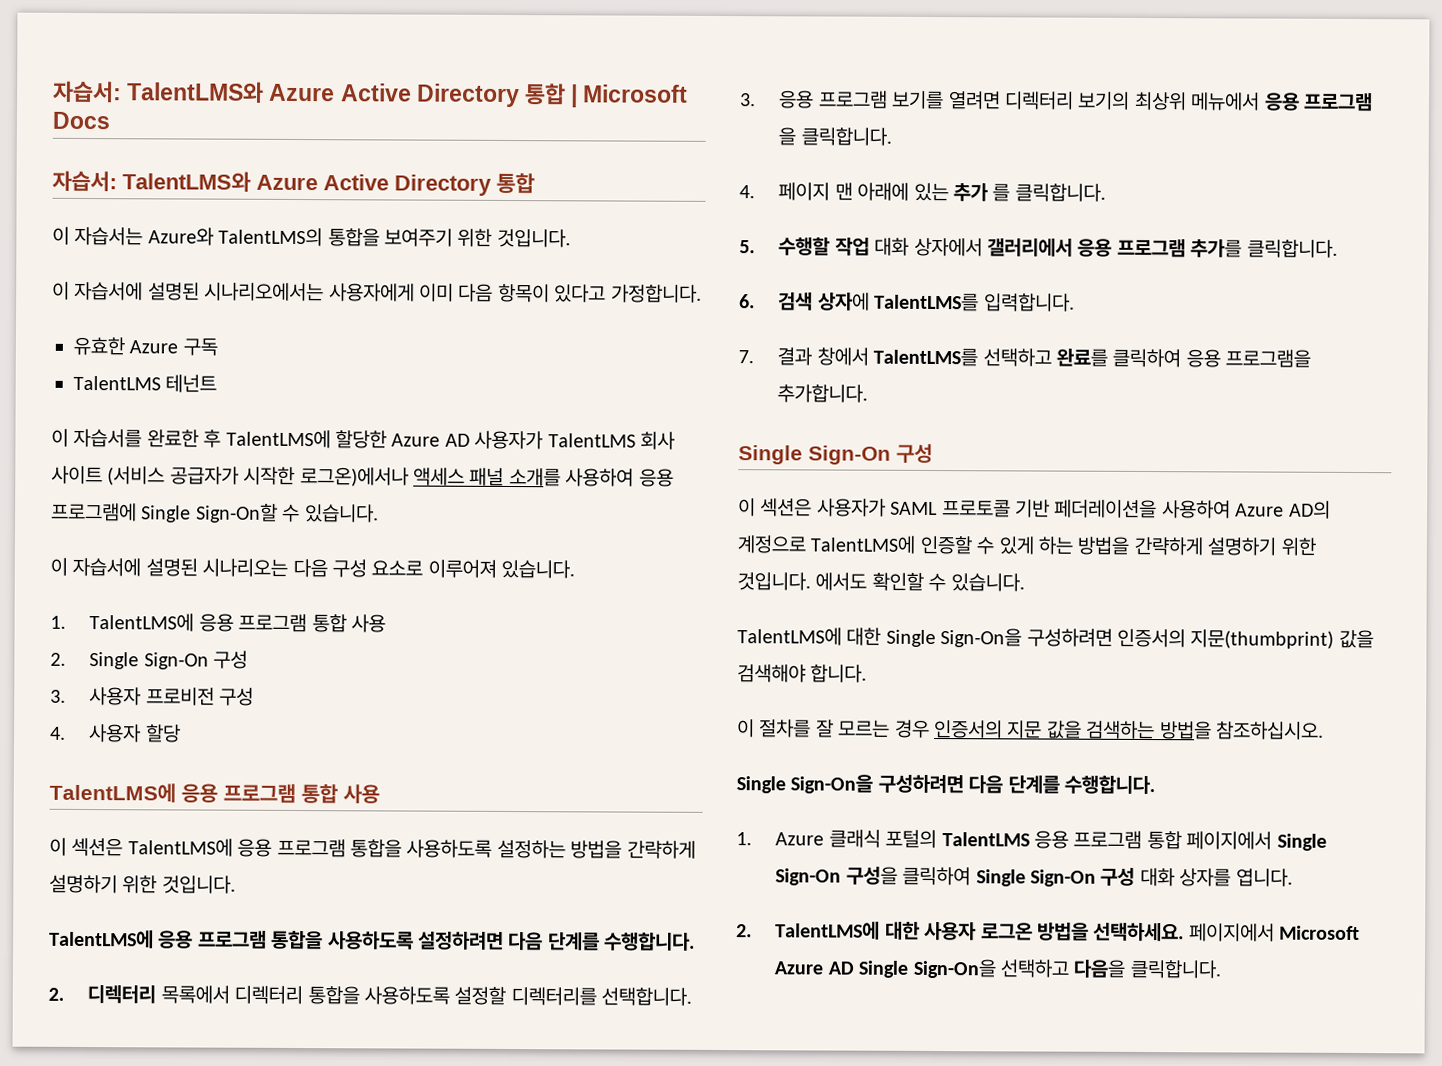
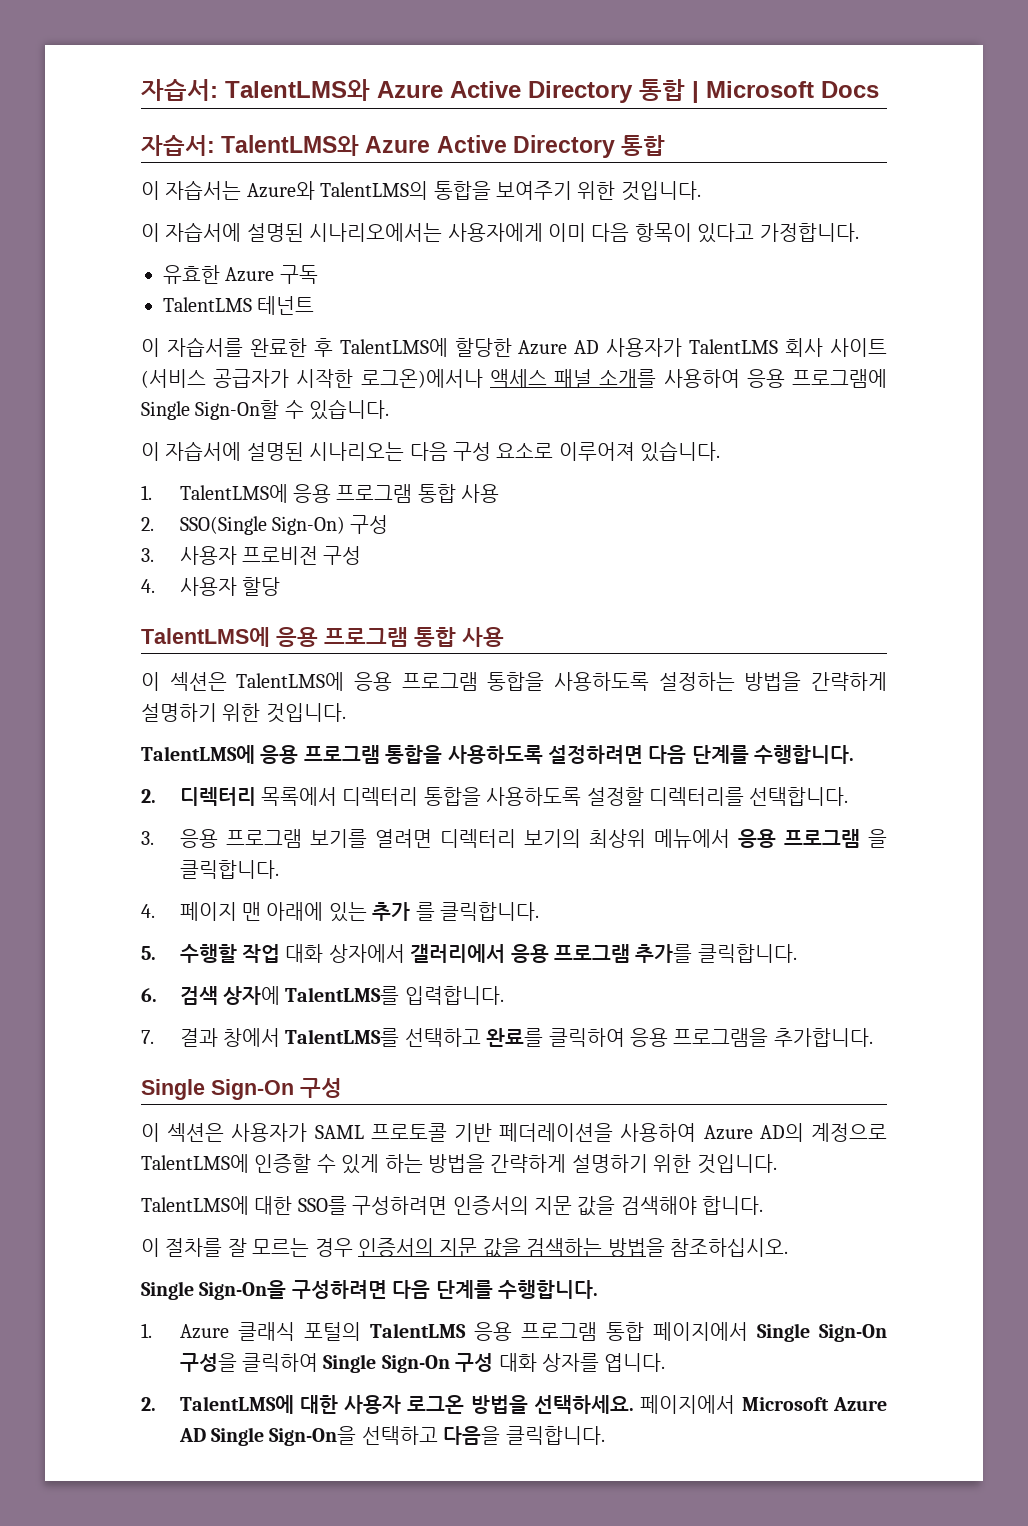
- 2. Single Sign-On 구성
+ 2. SSO(Single Sign-On) 구성
- 이 섹션은 사용자가 SAML 프로토콜 기반 페더레이션을 사용하여 Azure AD의 계정으로 TalentLMS에 인증할 수 있게 하는 방법을 간략하게 설명하기 위한 것입니다. 에서도 확인할 수 있습니다.
- TalentLMS에 대한 Single Sign-On을 구성하려면 인증서의 지문(thumbprint) 값을 검색해야 합니다.
+ 이 섹션은 사용자가 SAML 프로토콜 기반 페더레이션을 사용하여 Azure AD의 계정으로 TalentLMS에 인증할 수 있게 하는 방법을 간략하게 설명하기 위한 것입니다.
+ TalentLMS에 대한 SSO를 구성하려면 인증서의 지문 값을 검색해야 합니다.

